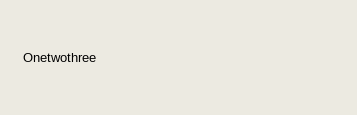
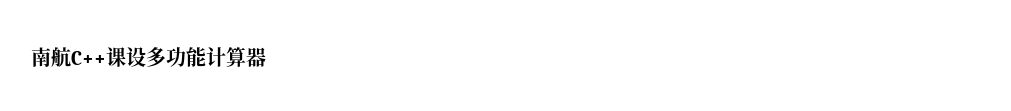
- Onetwothree
+ 南航C++课设多功能计算器

